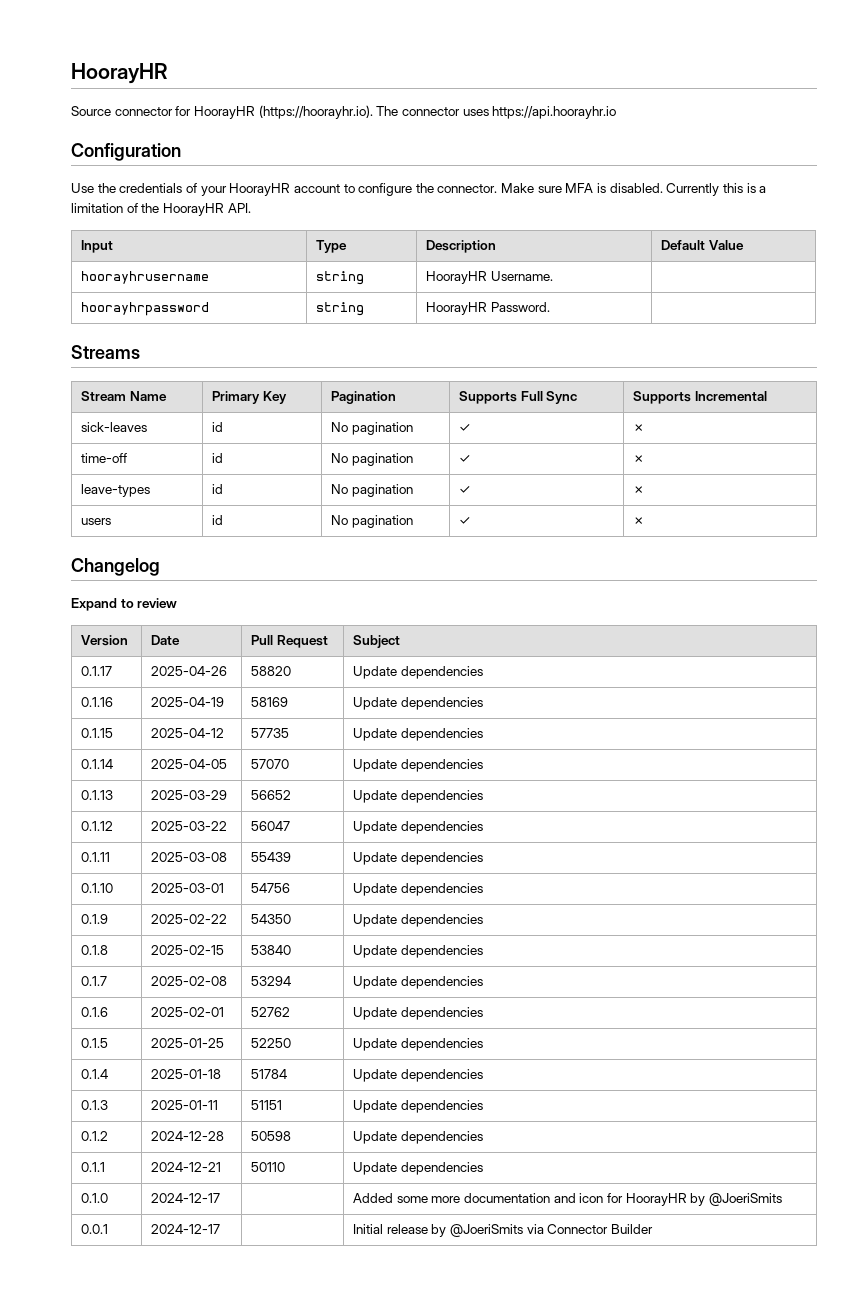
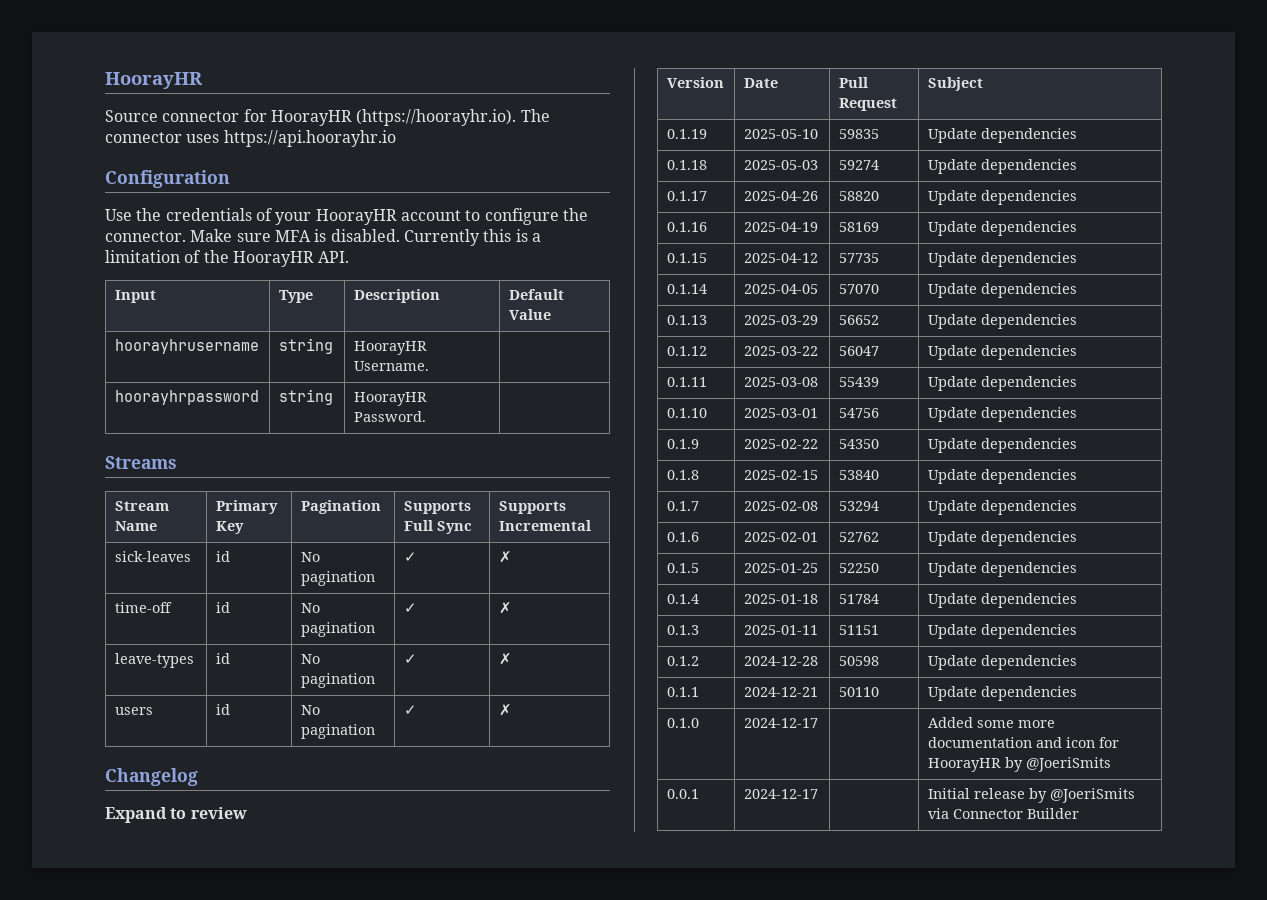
+ 0.1.19 | 2025-05-10 | 59835 | Update dependencies
+ 0.1.18 | 2025-05-03 | 59274 | Update dependencies

